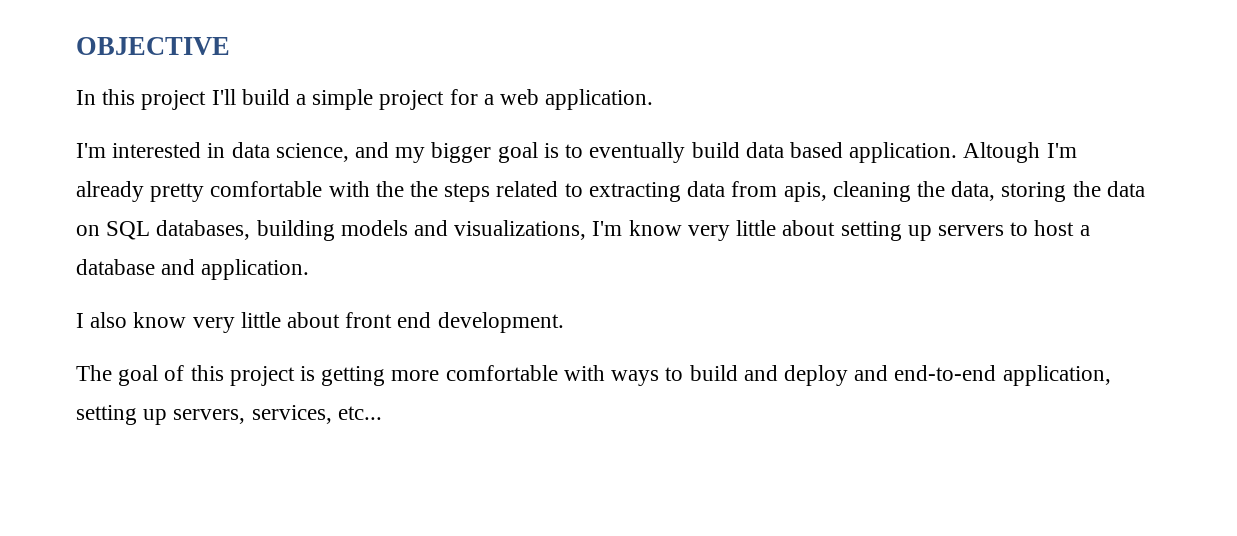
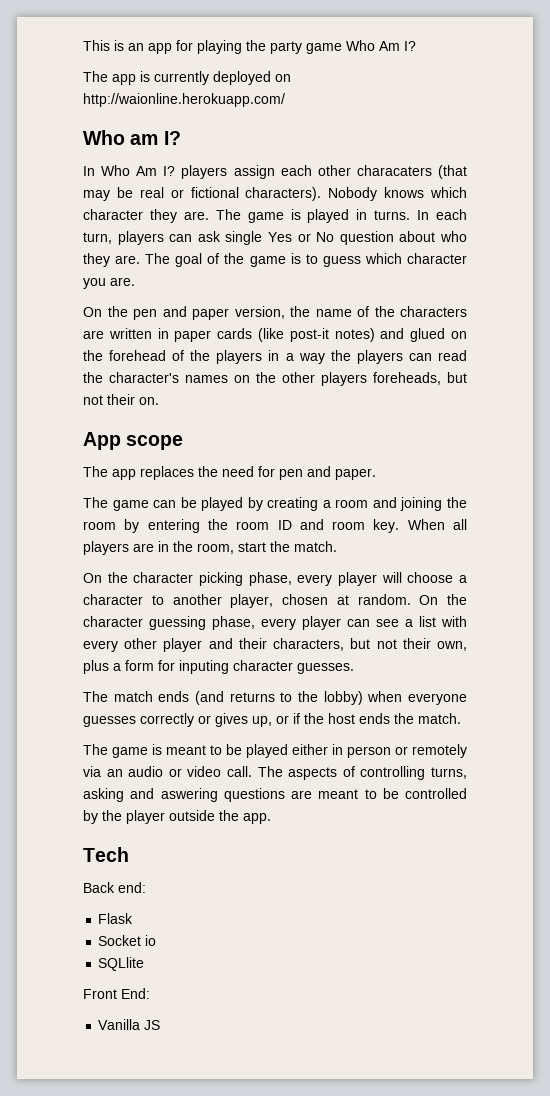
- OBJECTIVE
- In this project I'll build a simple project for a web application.
- I'm interested in data science, and my bigger goal is to eventually build data based application. Altough I'm already pretty comfortable with the the steps related to extracting data from apis, cleaning the data, storing the data on SQL databases, building models and visualizations, I'm know very little about setting up servers to host a database and application.
- I also know very little about front end development.
- The goal of this project is getting more comfortable with ways to build and deploy and end-to-end application, setting up servers, services, etc...
+ This is an app for playing the party game Who Am I?
+ The app is currently deployed on http://waionline.herokuapp.com/
+ Who am I?
+ In Who Am I? players assign each other characaters (that may be real or fictional characters). Nobody knows which character they are. The game is played in turns. In each turn, players can ask single Yes or No question about who they are. The goal of the game is to guess which character you are.
+ On the pen and paper version, the name of the characters are written in paper cards (like post-it notes) and glued on the forehead of the players in a way the players can read the character's names on the other players foreheads, but not their on.
+ App scope
+ The app replaces the need for pen and paper.
+ The game can be played by creating a room and joining the room by entering the room ID and room key. When all players are in the room, start the match.
+ On the character picking phase, every player will choose a character to another player, chosen at random. On the character guessing phase, every player can see a list with every other player and their characters, but not their own, plus a form for inputing character guesses.
+ The match ends (and returns to the lobby) when everyone guesses correctly or gives up, or if the host ends the match.
+ The game is meant to be played either in person or remotely via an audio or video call. The aspects of controlling turns, asking and aswering questions are meant to be controlled by the player outside the app.
+ Tech
+ Back end:
+ Flask
+ Socket io
+ SQLlite
+ Front End:
+ Vanilla JS

